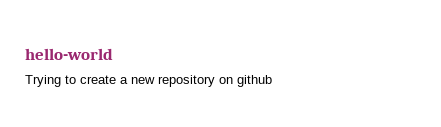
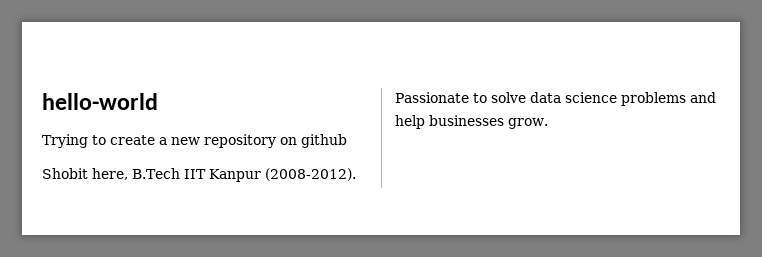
+ Shobit here, B.Tech IIT Kanpur (2008-2012). Passionate to solve data science problems and help businesses grow.

